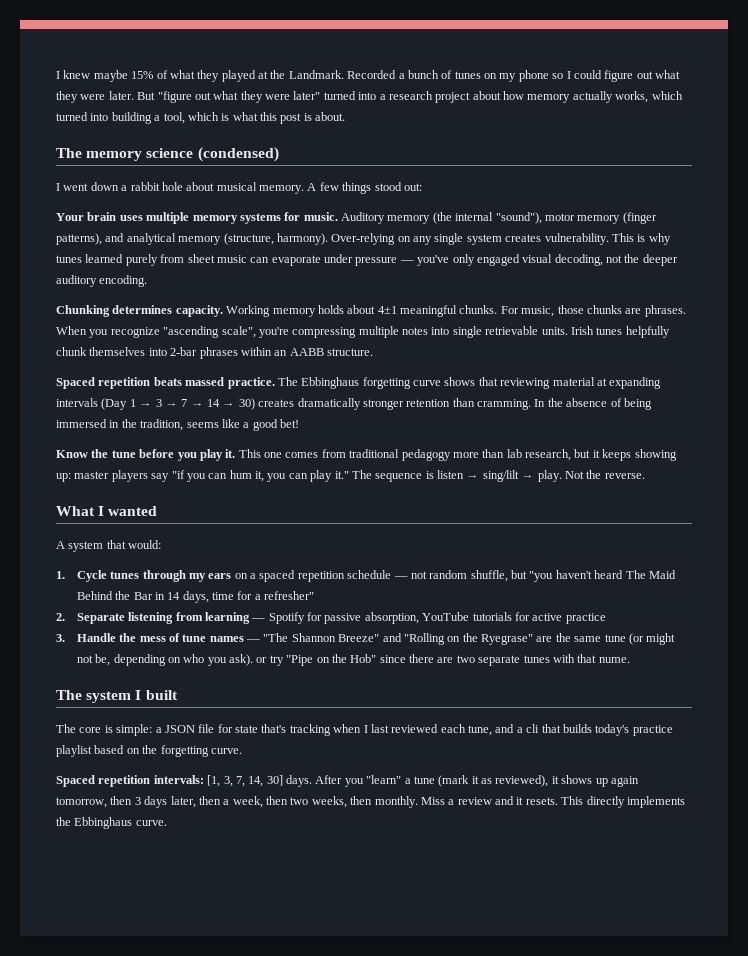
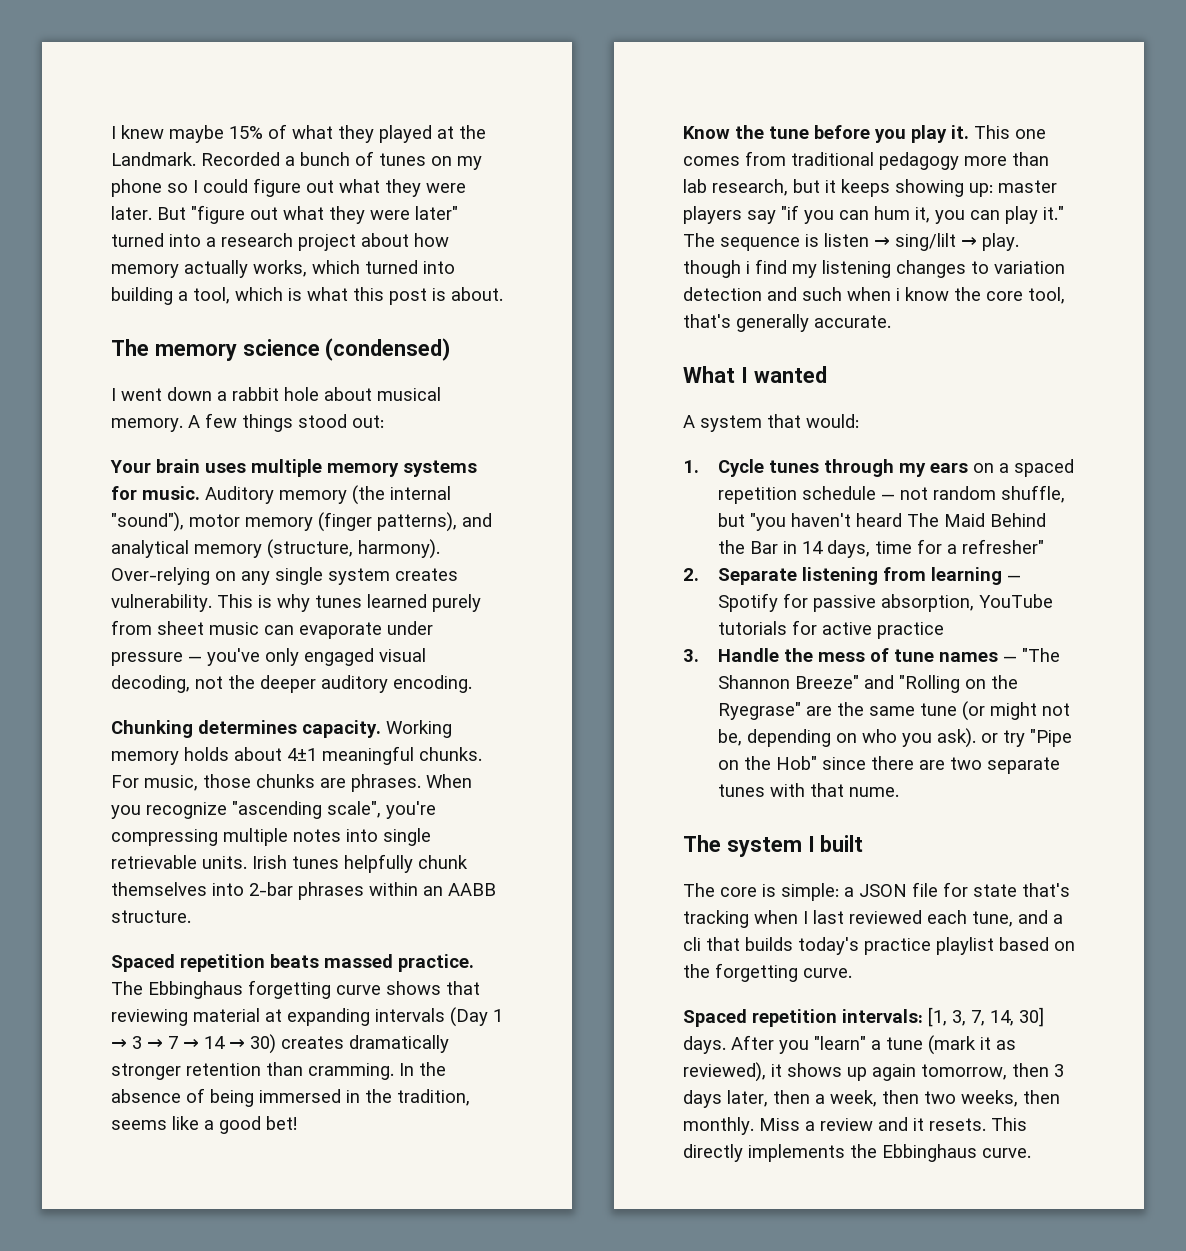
- The sequence is listen → sing/lilt → play. Not the reverse.
+ The sequence is listen → sing/lilt → play. though i find my listening changes to variation detection and such when i know the core tool, that's generally accurate.

